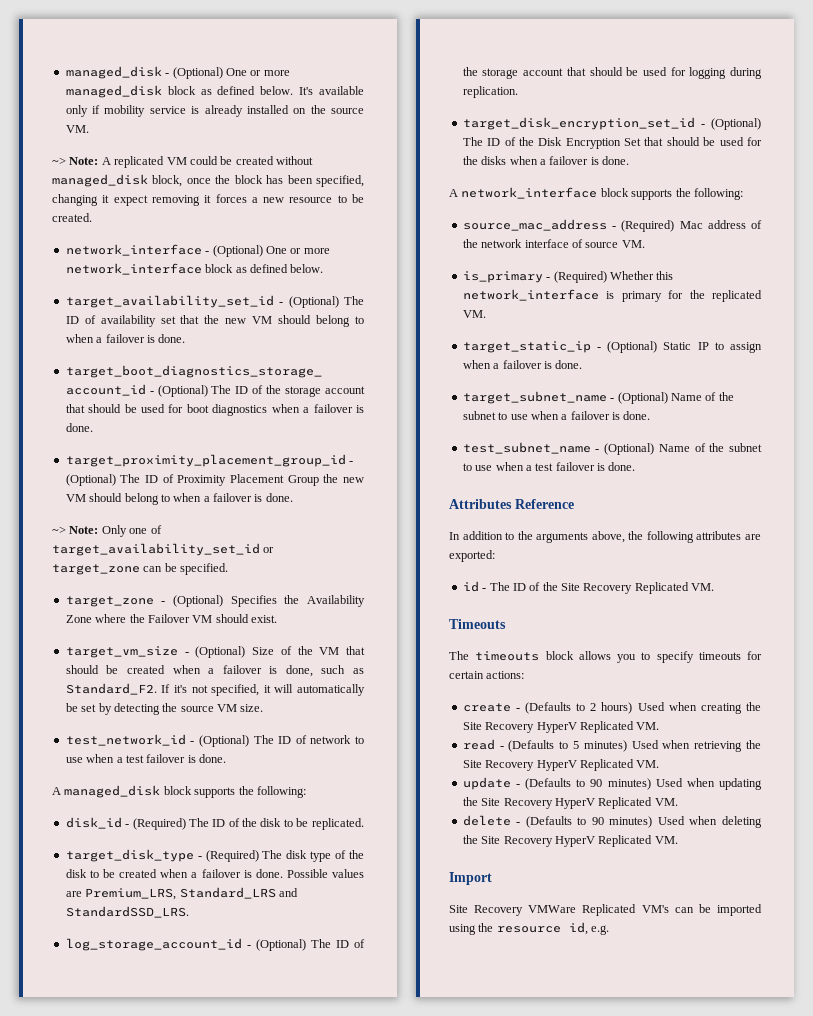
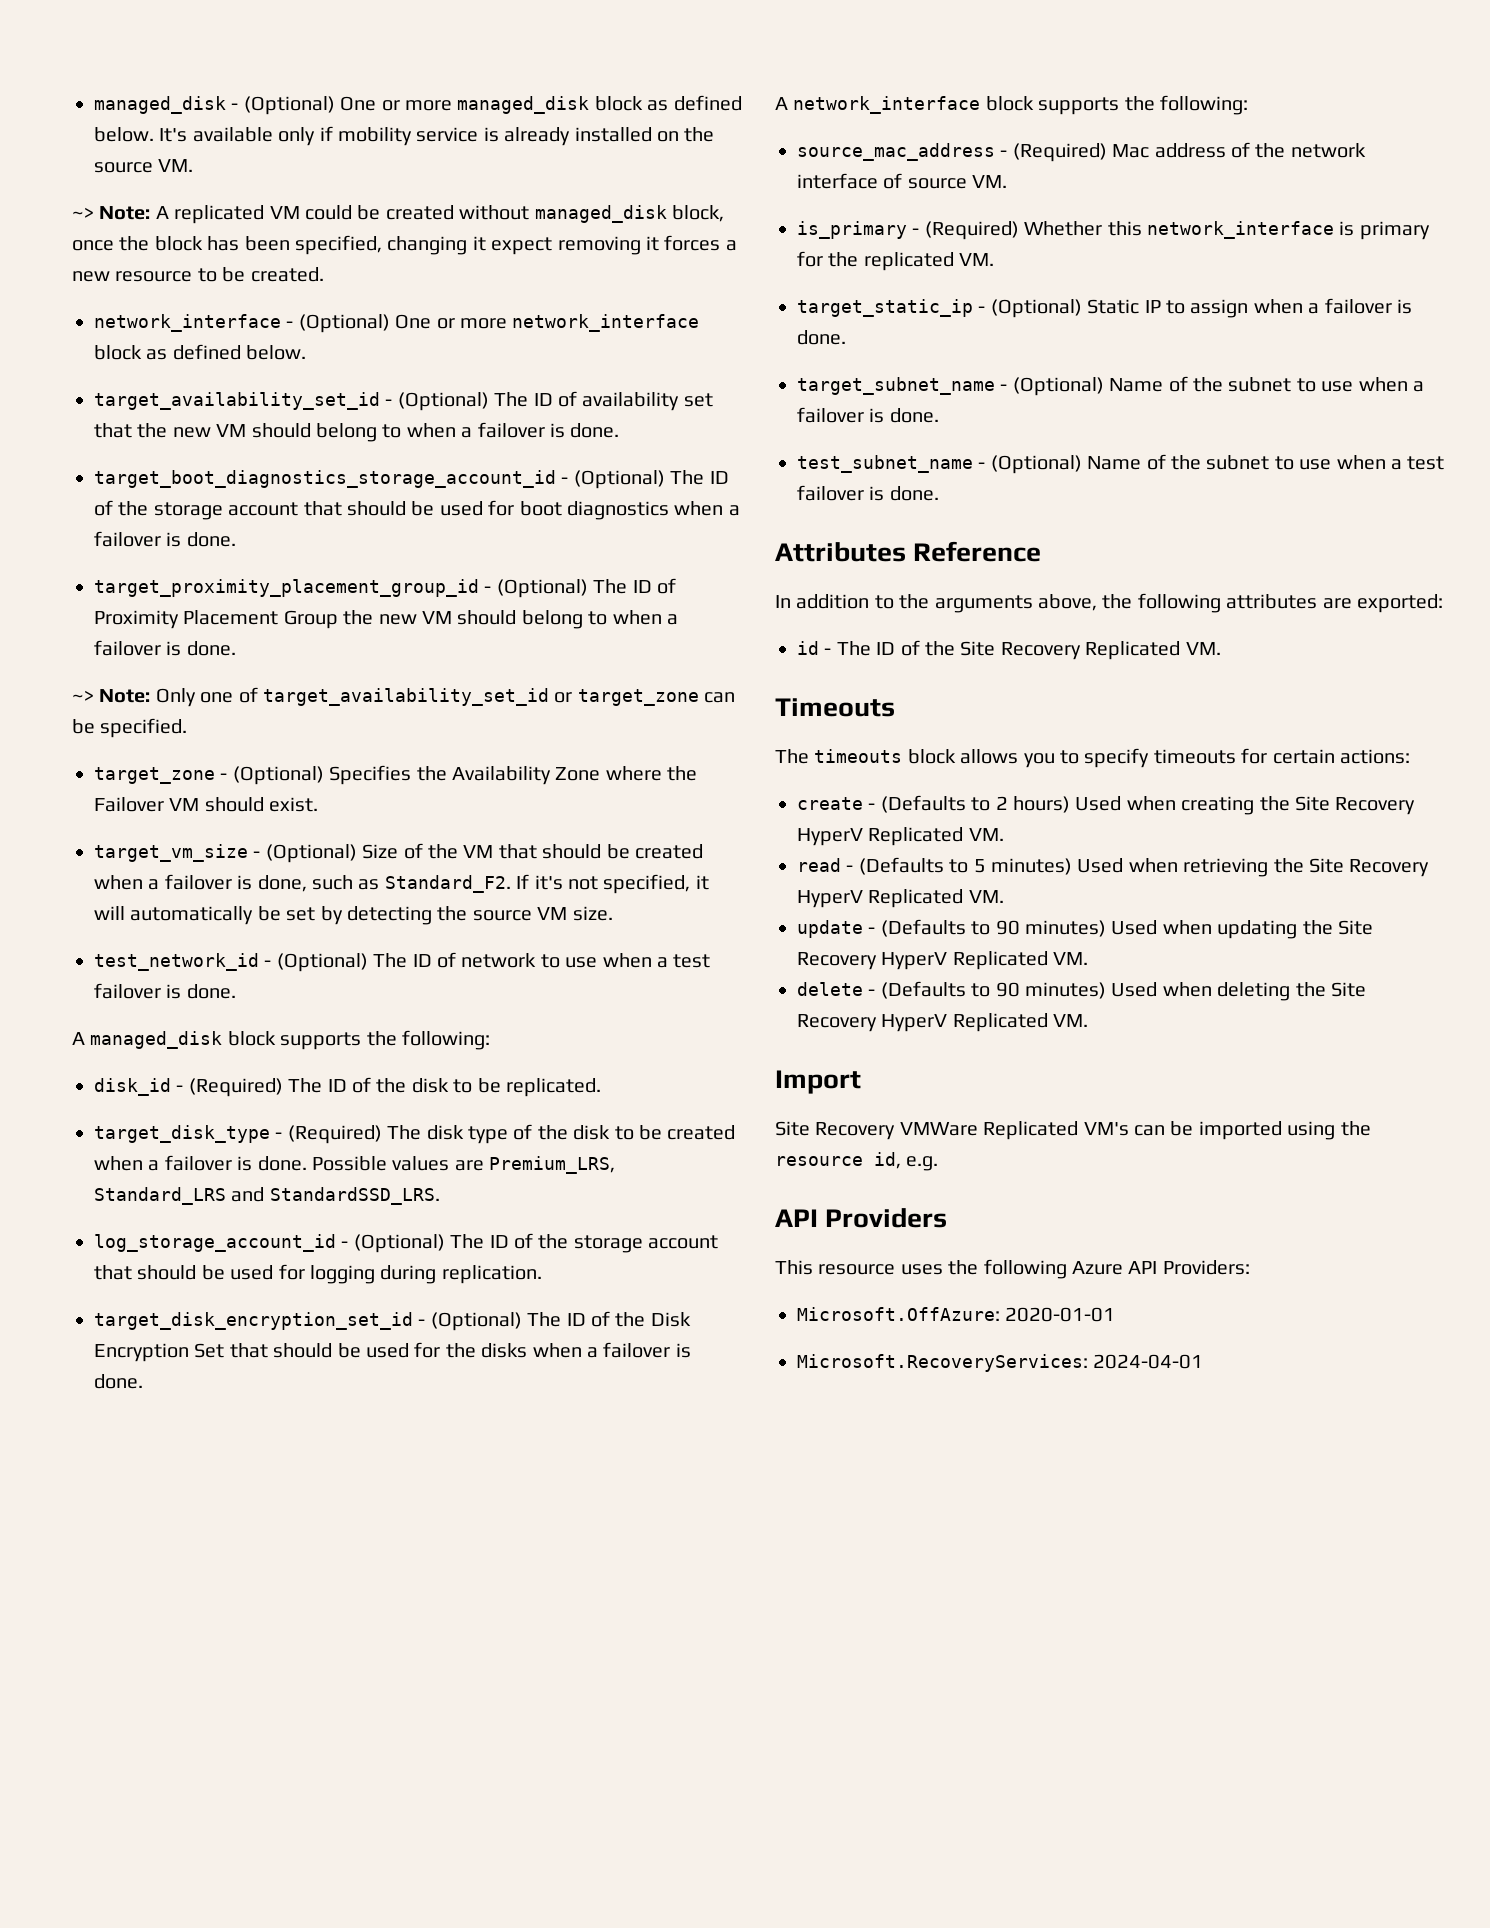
+ API Providers
+ This resource uses the following Azure API Providers:
+ Microsoft.OffAzure: 2020-01-01
+ Microsoft.RecoveryServices: 2024-04-01

